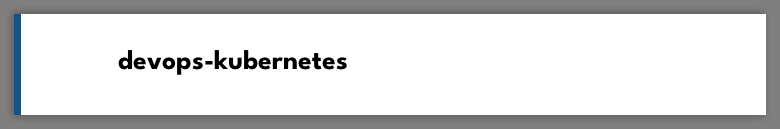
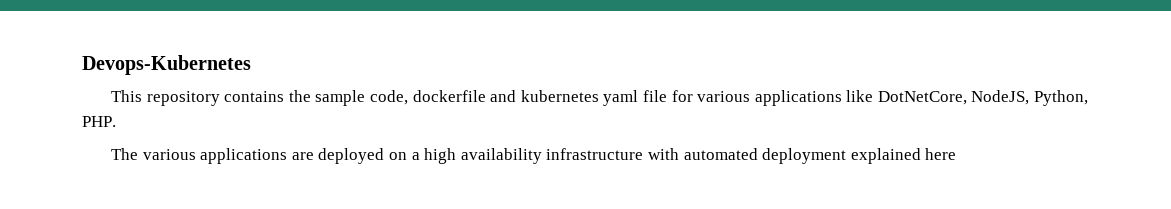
- devops-kubernetes
+ Devops-Kubernetes
+ This repository contains the sample code, dockerfile and kubernetes yaml file for various applications like DotNetCore, NodeJS, Python, PHP.
+ The various applications are deployed on a high availability infrastructure with automated deployment explained here

